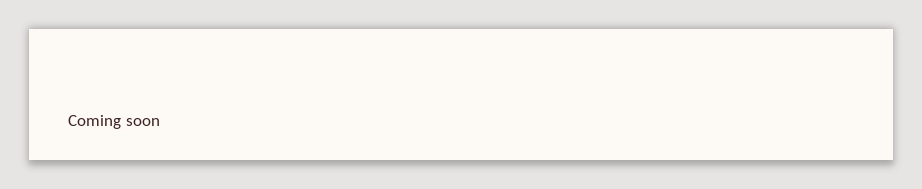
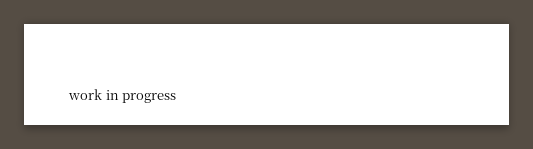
- Coming soon
+ work in progress

